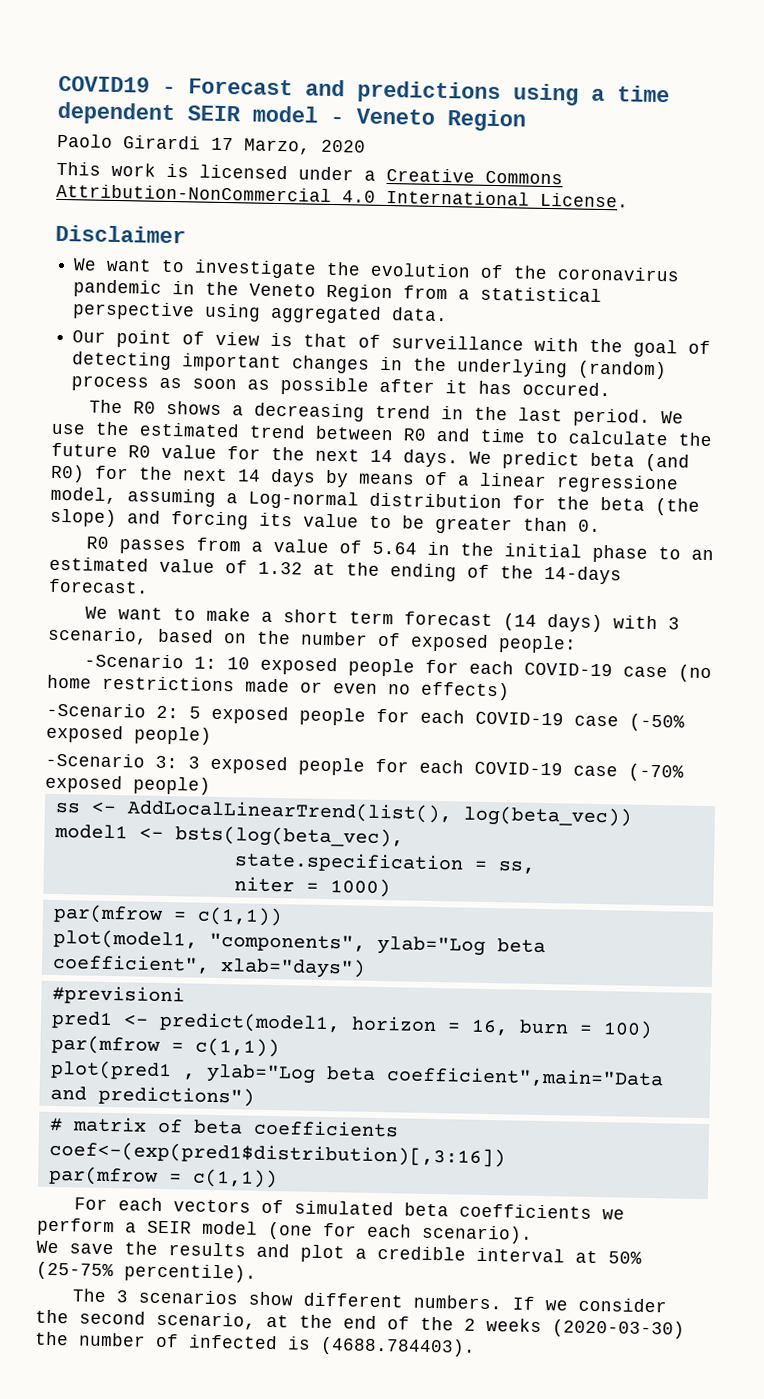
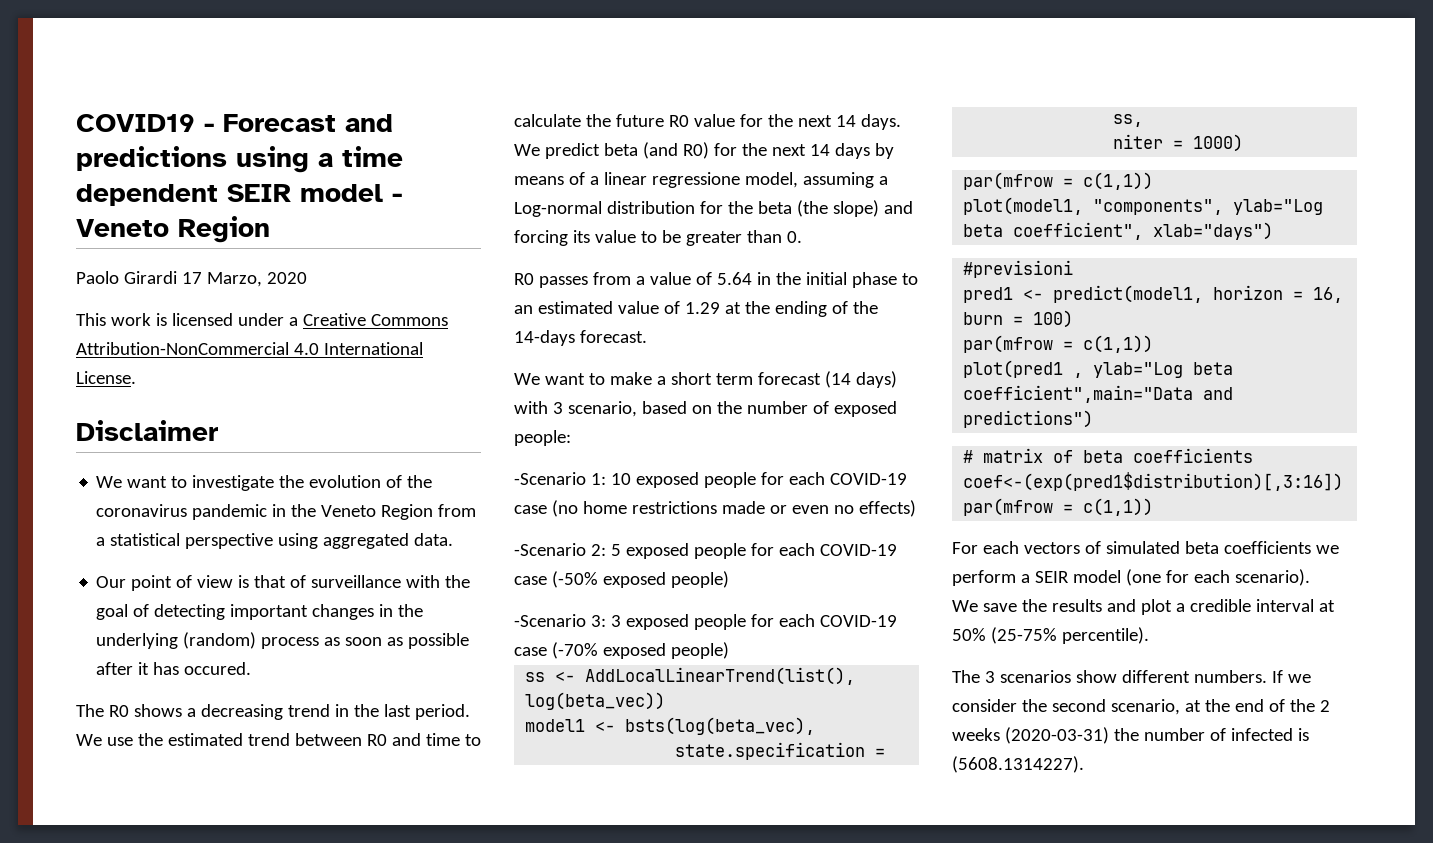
- R0 passes from a value of 5.64 in the initial phase to an estimated value of 1.32 at the ending of the 14-days forecast.
+ R0 passes from a value of 5.64 in the initial phase to an estimated value of 1.29 at the ending of the 14-days forecast.
- If we consider the second scenario, at the end of the 2 weeks (2020-03-30) the number of infected is (4688.784403).
+ If we consider the second scenario, at the end of the 2 weeks (2020-03-31) the number of infected is (5608.1314227).

